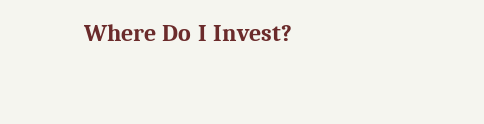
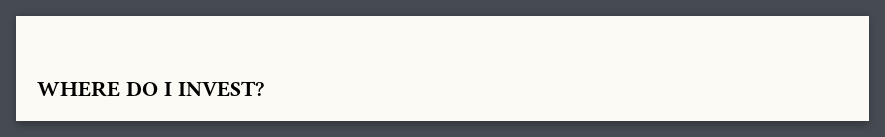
- Where Do I Invest?
+ WHERE DO I INVEST?

